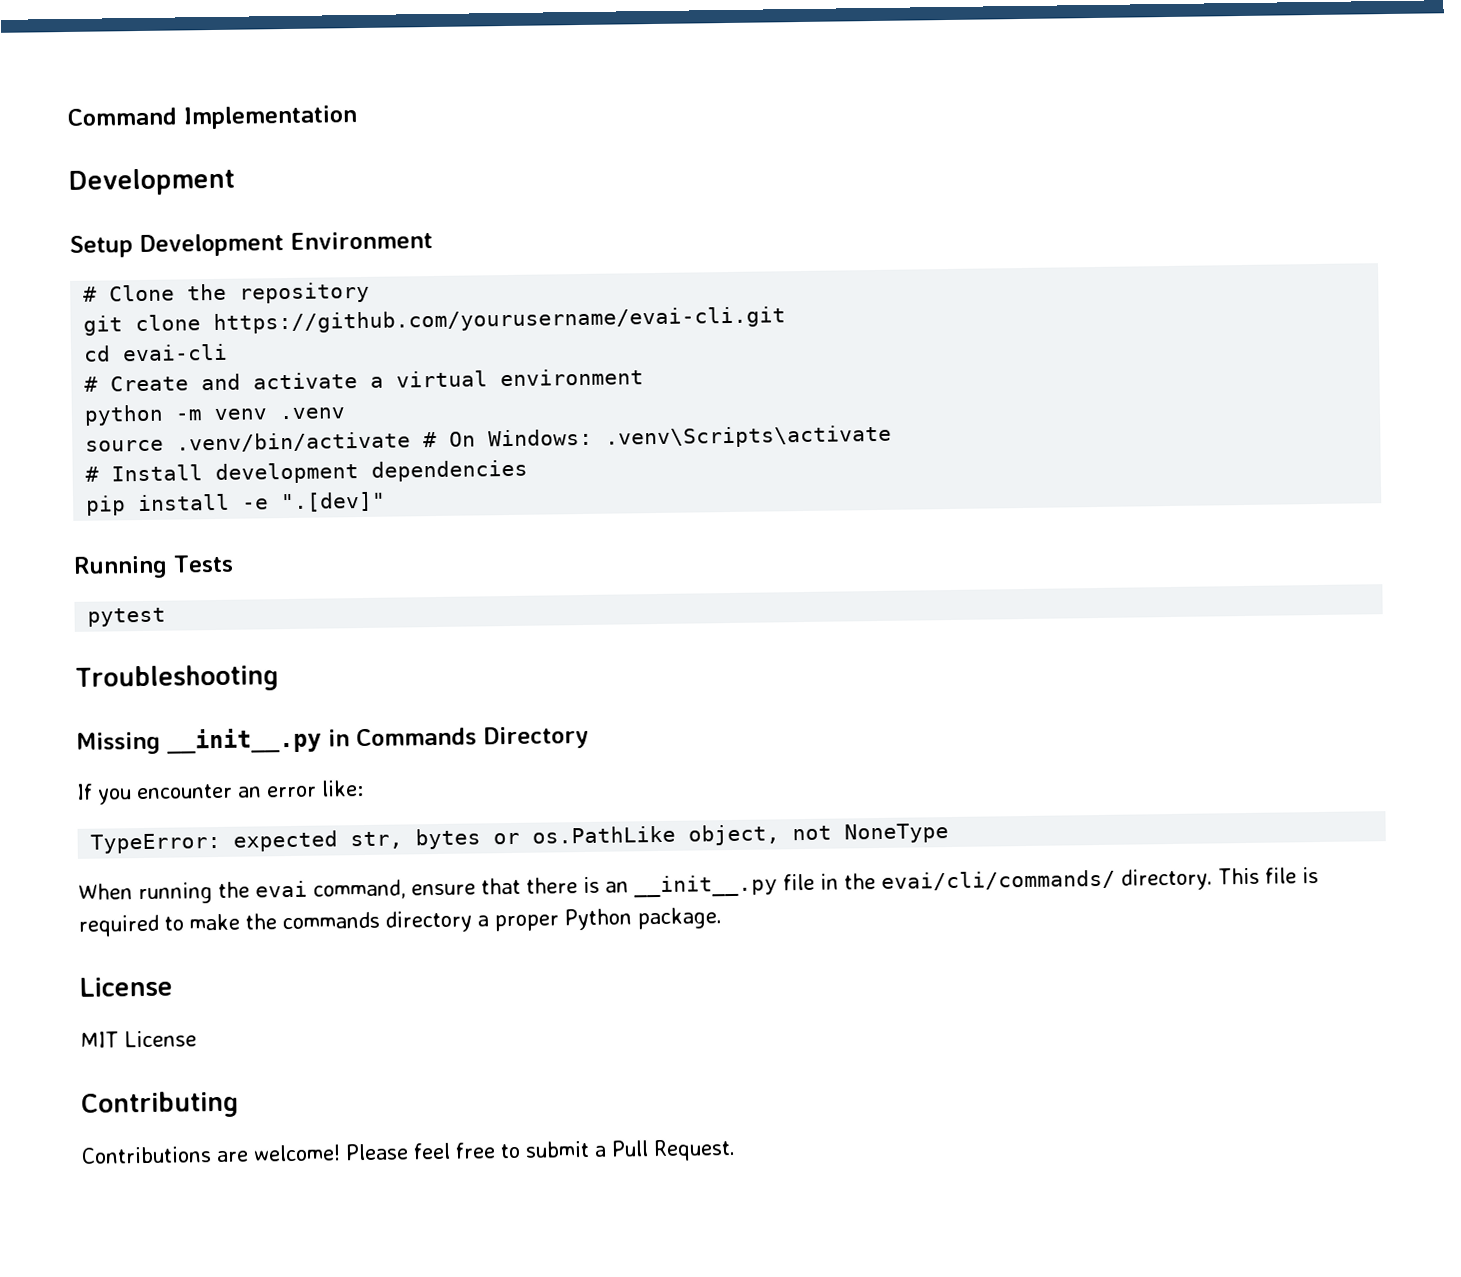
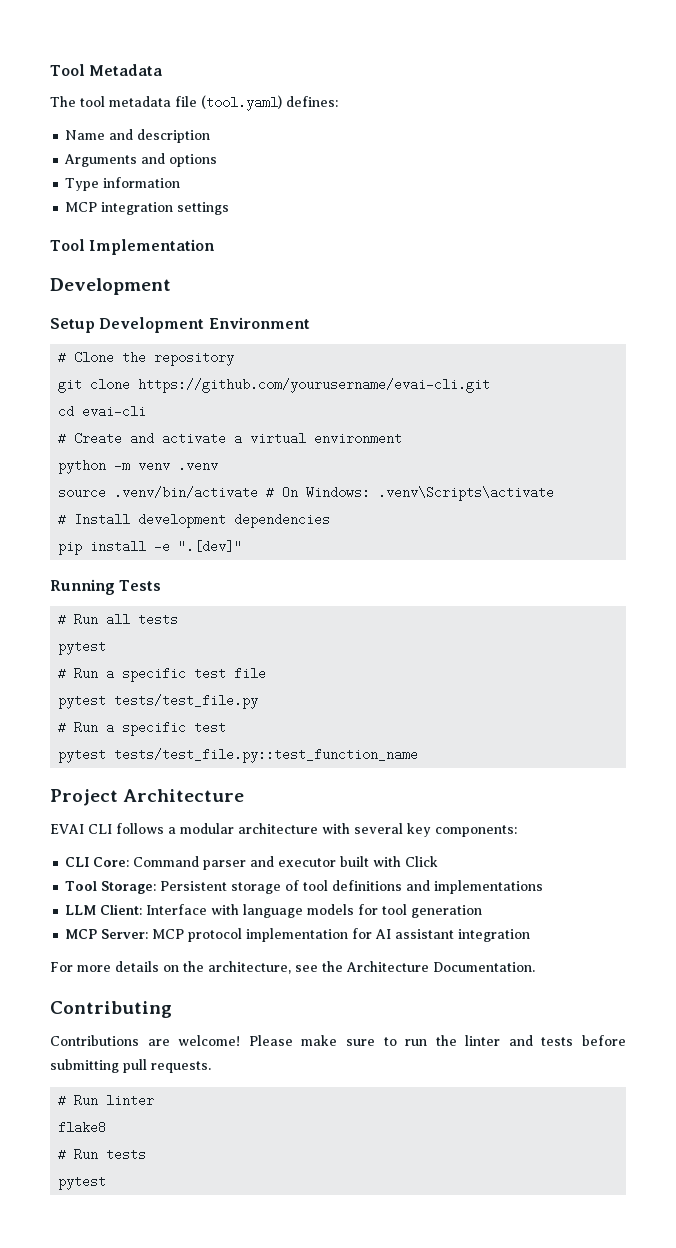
- Command Implementation
+ Tool Metadata
+ The tool metadata file (tool.yaml) defines:
+ Name and description
+ Arguments and options
+ Type information
+ MCP integration settings
+ Tool Implementation
+ # Run all tests
  pytest
- Troubleshooting
- Missing __init__.py in Commands Directory
- If you encounter an error like:
- TypeError: expected str, bytes or os.PathLike object, not NoneType
- When running the evai command, ensure that there is an __init__.py file in the evai/cli/commands/ directory. This file is required to make the commands directory a proper Python package.
- License
- MIT License
+ # Run a specific test file
+ pytest tests/test_file.py
+ # Run a specific test
+ pytest tests/test_file.py::test_function_name
+ Project Architecture
+ EVAI CLI follows a modular architecture with several key components:
+ CLI Core: Command parser and executor built with Click
+ Tool Storage: Persistent storage of tool definitions and implementations
+ LLM Client: Interface with language models for tool generation
+ MCP Server: MCP protocol implementation for AI assistant integration
+ For more details on the architecture, see the Architecture Documentation.
- Please feel free to submit a Pull Request.
+ Please make sure to run the linter and tests before submitting pull requests.
+ # Run linter
+ flake8
+ # Run tests
+ pytest

